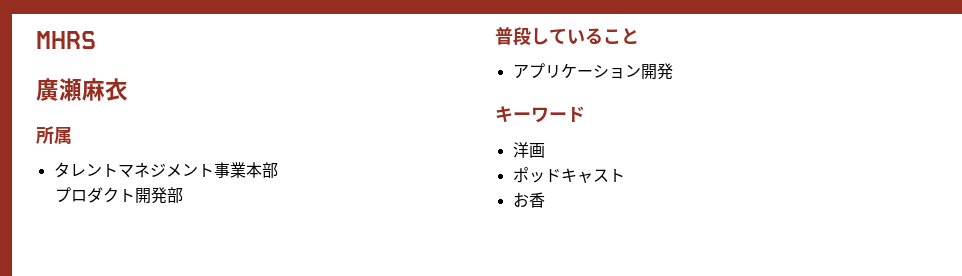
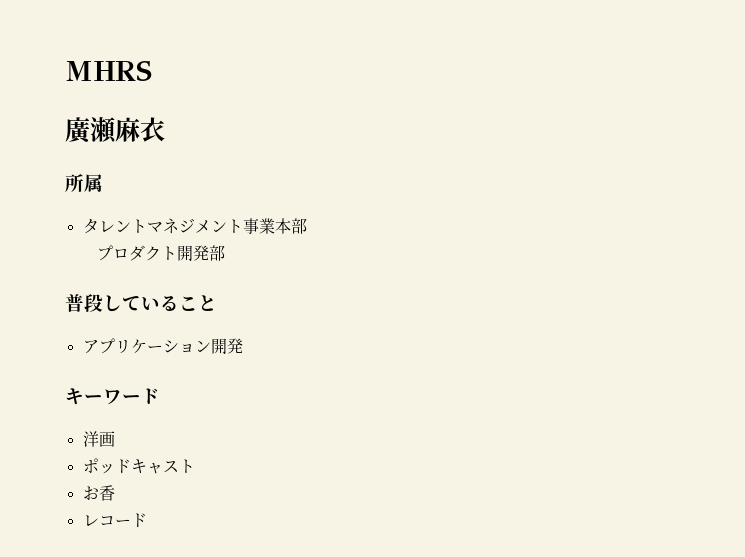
+ レコード

